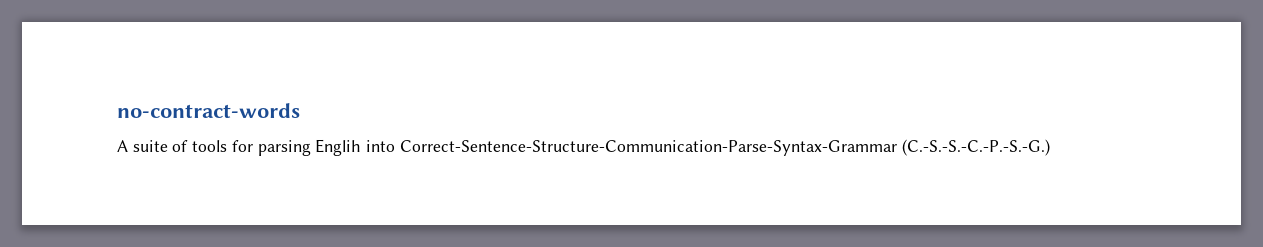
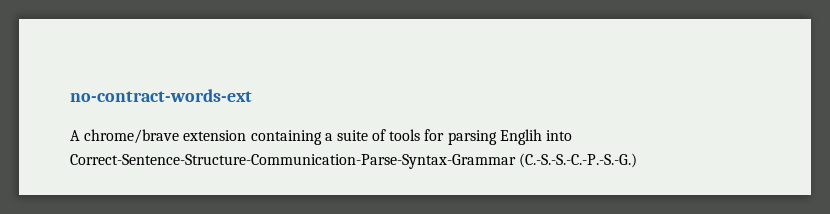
- no-contract-words
+ no-contract-words-ext
- A suite of tools for parsing Englih into Correct-Sentence-Structure-Communication-Parse-Syntax-Grammar (C.-S.-S.-C.-P.-S.-G.)
+ A chrome/brave extension containing a suite of tools for parsing Englih into Correct-Sentence-Structure-Communication-Parse-Syntax-Grammar (C.-S.-S.-C.-P.-S.-G.)

